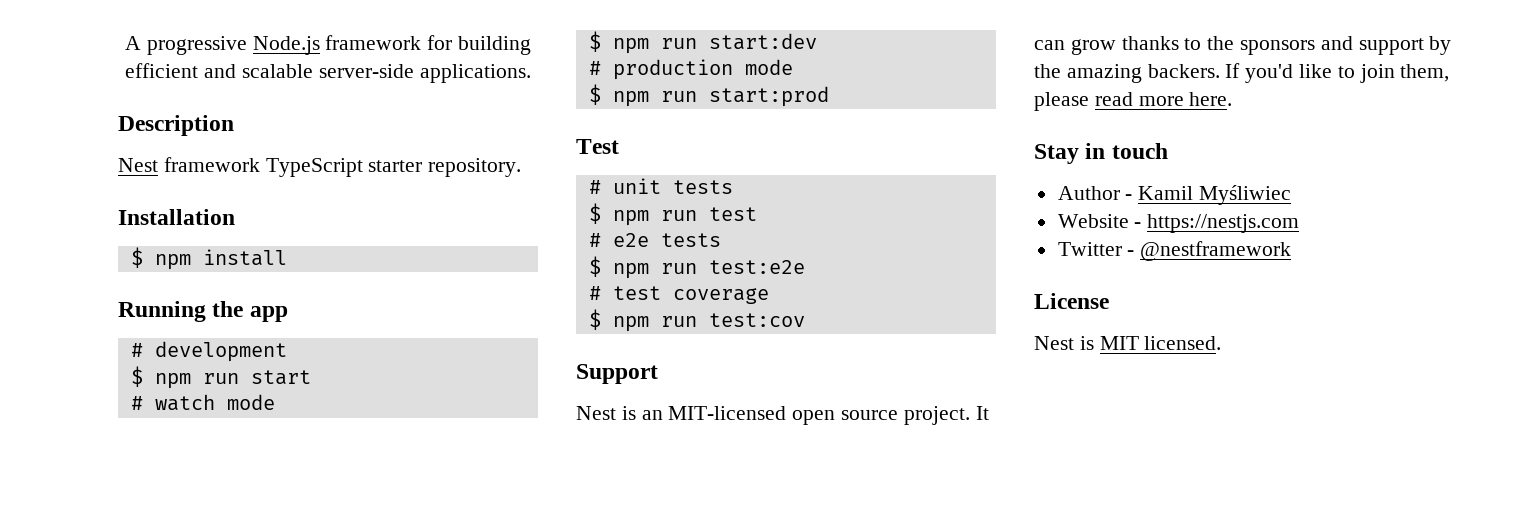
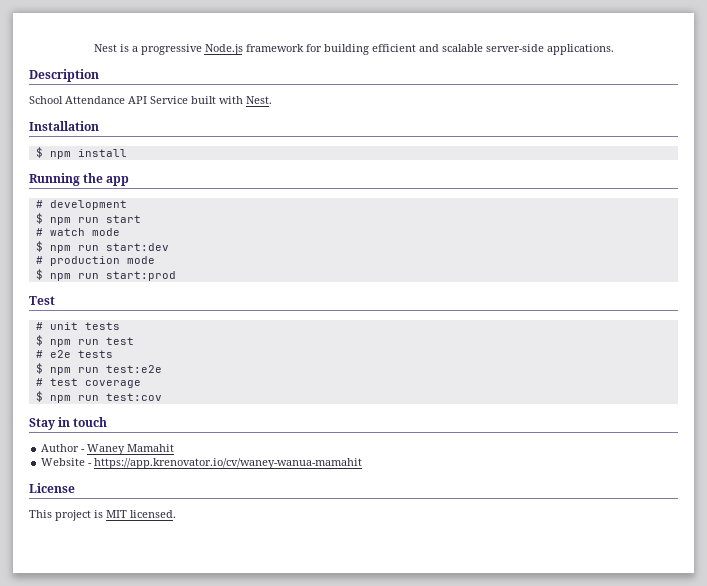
- A progressive Node.js framework for building efficient and scalable server-side applications.
+ Nest is a progressive Node.js framework for building efficient and scalable server-side applications.
- Nest framework TypeScript starter repository.
+ School Attendance API Service built with Nest.
- Support
- Nest is an MIT-licensed open source project. It can grow thanks to the sponsors and support by the amazing backers. If you'd like to join them, please read more here.
- Author - Kamil Myśliwiec
+ Author - Waney Mamahit
- Website - https://nestjs.com
- Twitter - @nestframework
+ Website - https://app.krenovator.io/cv/waney-wanua-mamahit
- Nest is MIT licensed.
+ This project is MIT licensed.

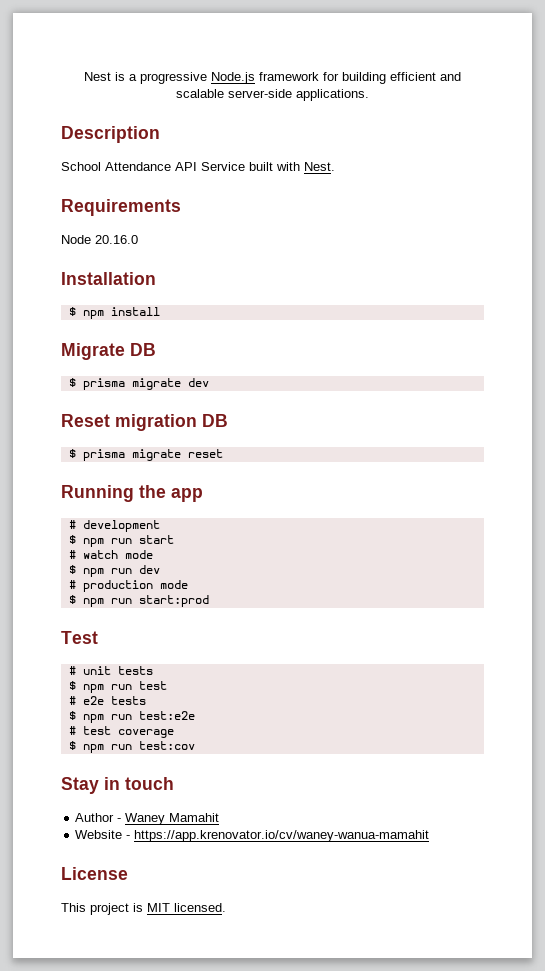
+ Requirements
+ Node 20.16.0
+ Migrate DB
+ $ prisma migrate dev
+ Reset migration DB
+ $ prisma migrate reset
- $ npm run start:dev
+ $ npm run dev

